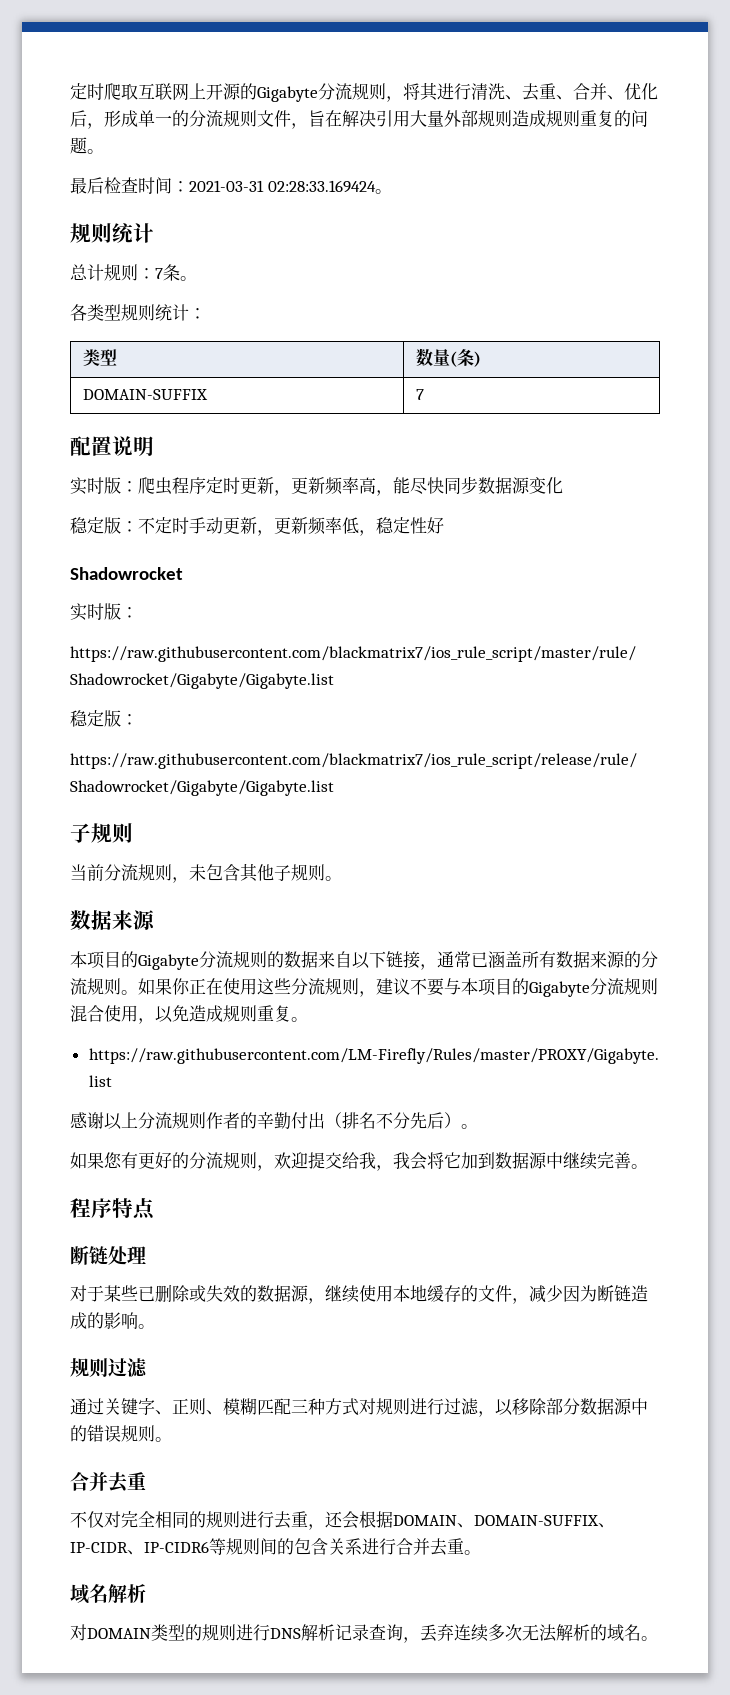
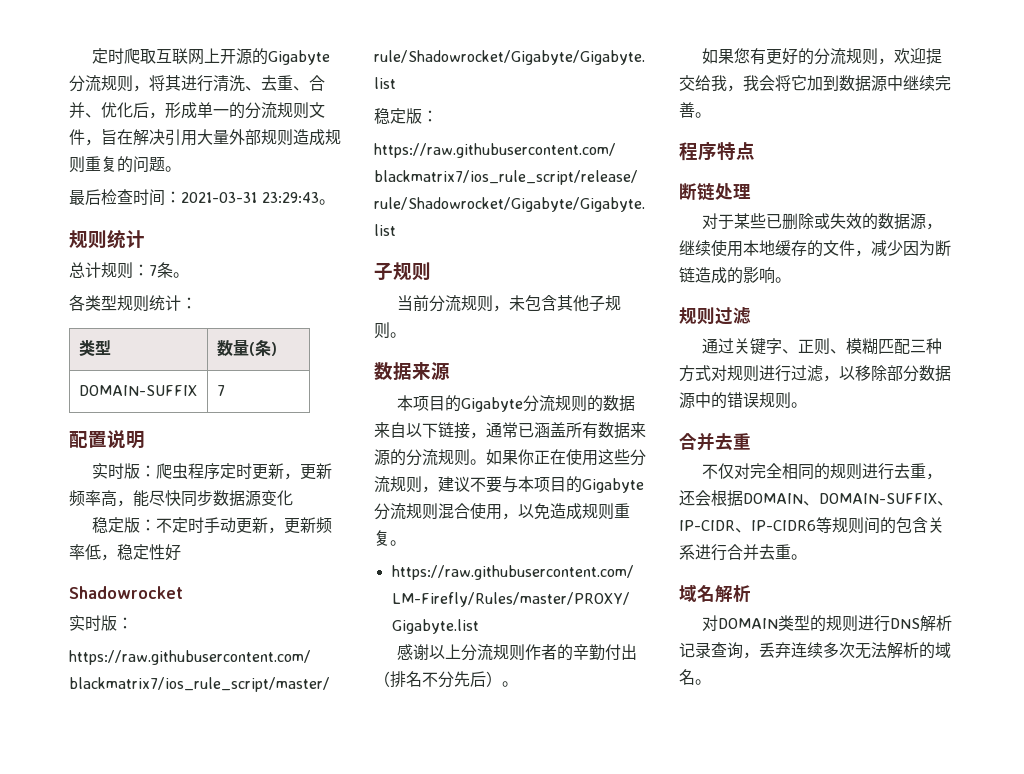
- 最后检查时间：2021-03-31 02:28:33.169424。
+ 最后检查时间：2021-03-31 23:29:43。

